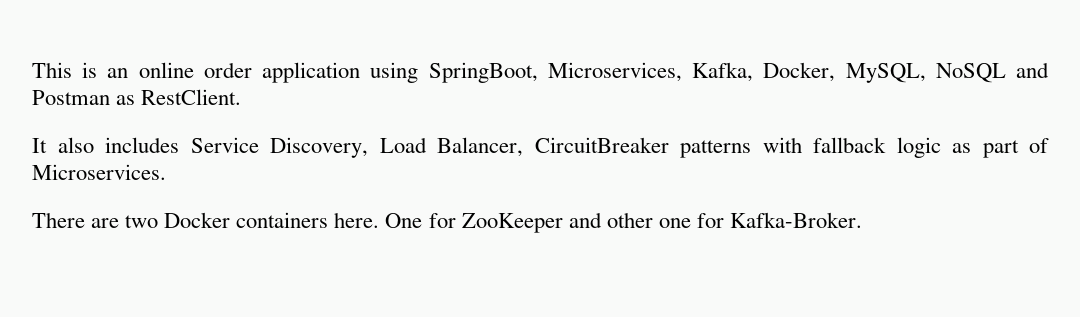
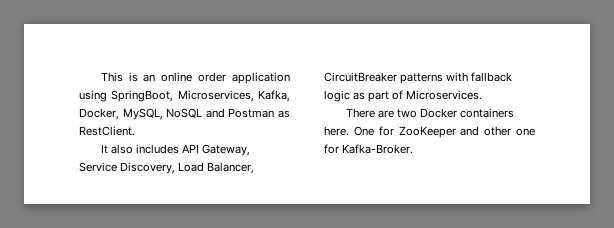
- It also includes Service Discovery, Load Balancer, CircuitBreaker patterns with fallback logic as part of Microservices.
+ It also includes API Gateway, Service Discovery, Load Balancer, CircuitBreaker patterns with fallback logic as part of Microservices.

